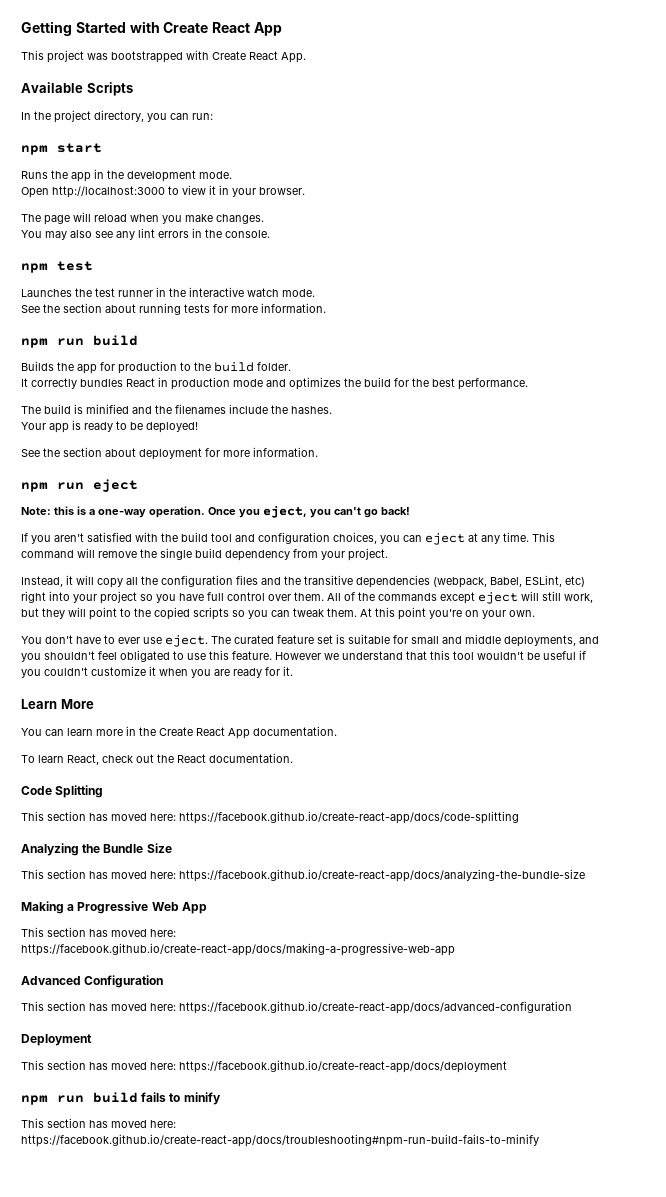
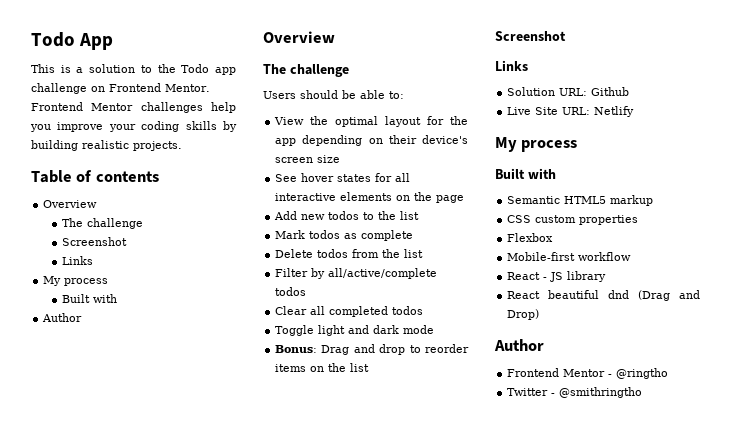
- Getting Started with Create React App
- This project was bootstrapped with Create React App.
- Available Scripts
- In the project directory, you can run:
- npm start
- Runs the app in the development mode.
- Open http://localhost:3000 to view it in your browser.
- The page will reload when you make changes.
- You may also see any lint errors in the console.
- npm test
- Launches the test runner in the interactive watch mode.
- See the section about running tests for more information.
- npm run build
- Builds the app for production to the build folder.
- It correctly bundles React in production mode and optimizes the build for the best performance.
- The build is minified and the filenames include the hashes.
- Your app is ready to be deployed!
- See the section about deployment for more information.
- npm run eject
- Note: this is a one-way operation. Once you eject, you can't go back!
- If you aren't satisfied with the build tool and configuration choices, you can eject at any time. This command will remove the single build dependency from your project.
- Instead, it will copy all the configuration files and the transitive dependencies (webpack, Babel, ESLint, etc) right into your project so you have full control over them. All of the commands except eject will still work, but they will point to the copied scripts so you can tweak them. At this point you're on your own.
- You don't have to ever use eject. The curated feature set is suitable for small and middle deployments, and you shouldn't feel obligated to use this feature. However we understand that this tool wouldn't be useful if you couldn't customize it when you are ready for it.
- Learn More
- You can learn more in the Create React App documentation.
- To learn React, check out the React documentation.
- Code Splitting
- This section has moved here: https://facebook.github.io/create-react-app/docs/code-splitting
- Analyzing the Bundle Size
- This section has moved here: https://facebook.github.io/create-react-app/docs/analyzing-the-bundle-size
- Making a Progressive Web App
- This section has moved here: https://facebook.github.io/create-react-app/docs/making-a-progressive-web-app
- Advanced Configuration
- This section has moved here: https://facebook.github.io/create-react-app/docs/advanced-configuration
- Deployment
- This section has moved here: https://facebook.github.io/create-react-app/docs/deployment
- npm run build fails to minify
- This section has moved here: https://facebook.github.io/create-react-app/docs/troubleshooting#npm-run-build-fails-to-minify
+ Todo App
+ This is a solution to the Todo app challenge on Frontend Mentor. Frontend Mentor challenges help you improve your coding skills by building realistic projects.
+ Table of contents
+ Overview
+ The challenge
+ Screenshot
+ Links
+ My process
+ Built with
+ Author
+ Overview
+ The challenge
+ Users should be able to:
+ View the optimal layout for the app depending on their device's screen size
+ See hover states for all interactive elements on the page
+ Add new todos to the list
+ Mark todos as complete
+ Delete todos from the list
+ Filter by all/active/complete todos
+ Clear all completed todos
+ Toggle light and dark mode
+ Bonus: Drag and drop to reorder items on the list
+ Screenshot
+ Links
+ Solution URL: Github
+ Live Site URL: Netlify
+ My process
+ Built with
+ Semantic HTML5 markup
+ CSS custom properties
+ Flexbox
+ Mobile-first workflow
+ React - JS library
+ React beautiful dnd (Drag and Drop)
+ Author
+ Frontend Mentor - @ringtho
+ Twitter - @smithringtho

